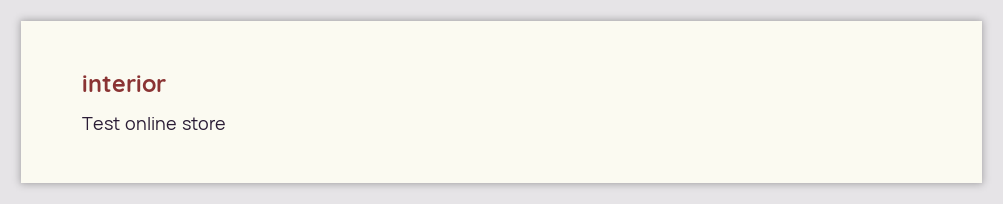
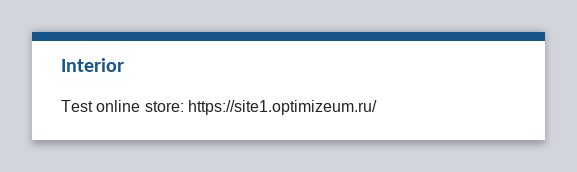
- interior
+ Interior
- Test online store
+ Test online store: https://site1.optimizeum.ru/

